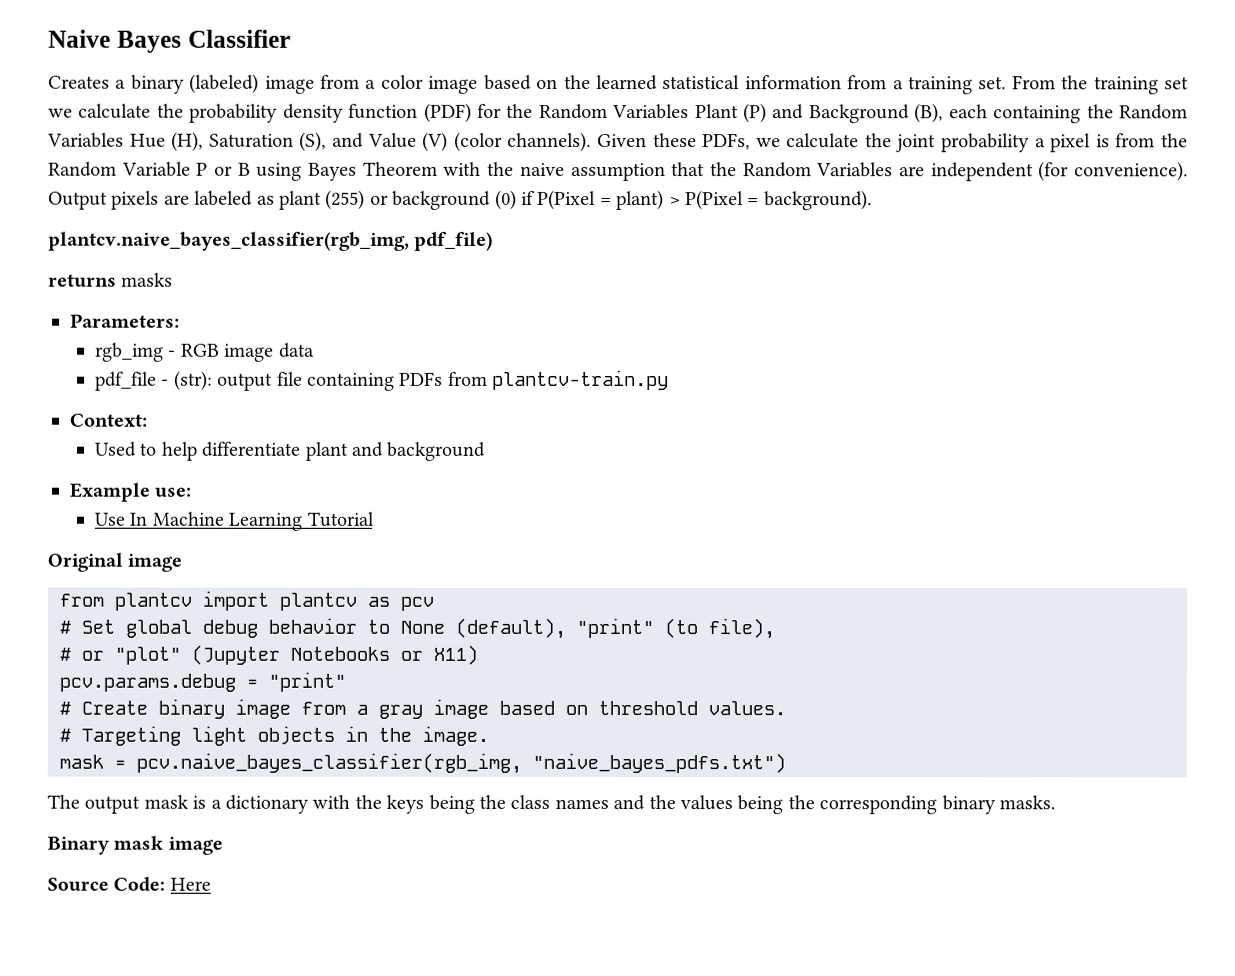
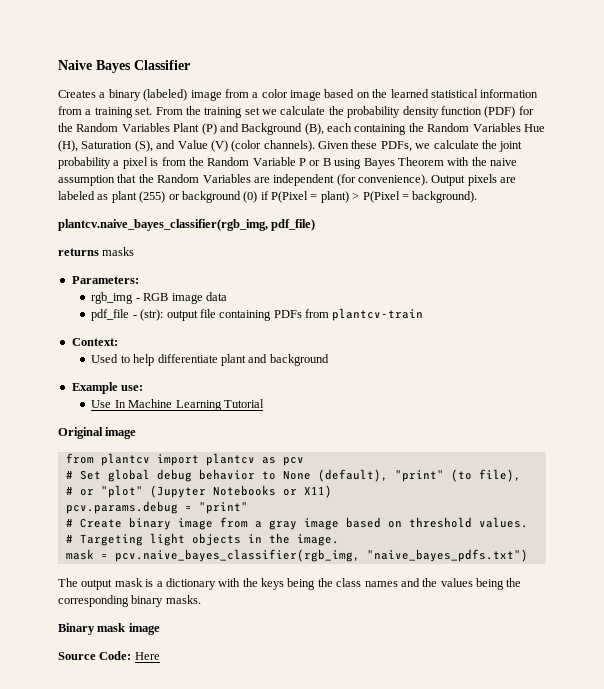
- pdf_file - (str): output file containing PDFs from plantcv-train.py
+ pdf_file - (str): output file containing PDFs from plantcv-train

